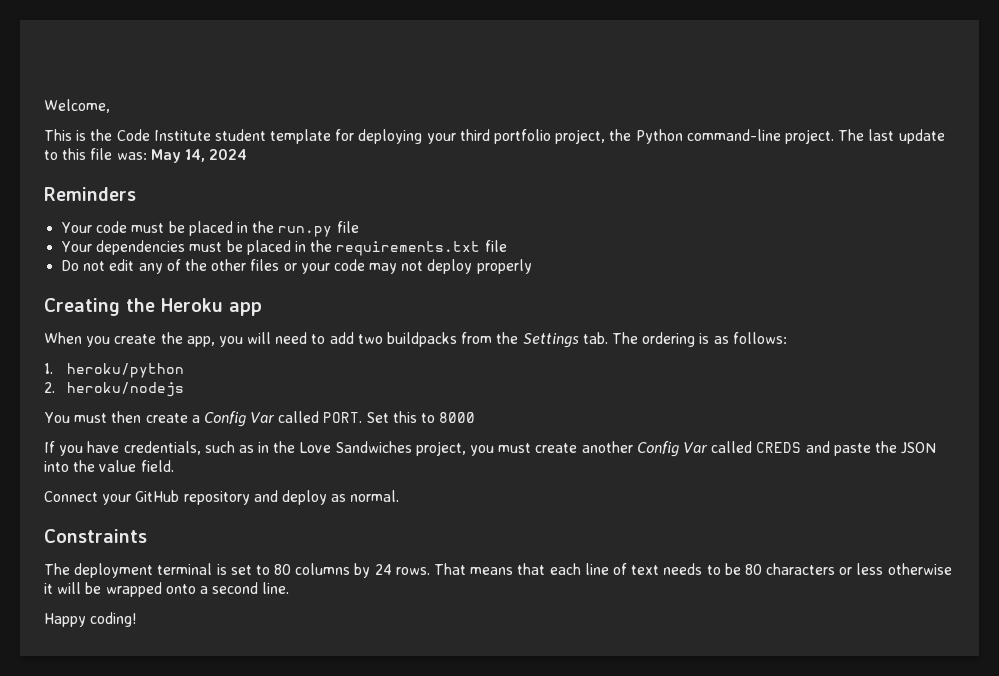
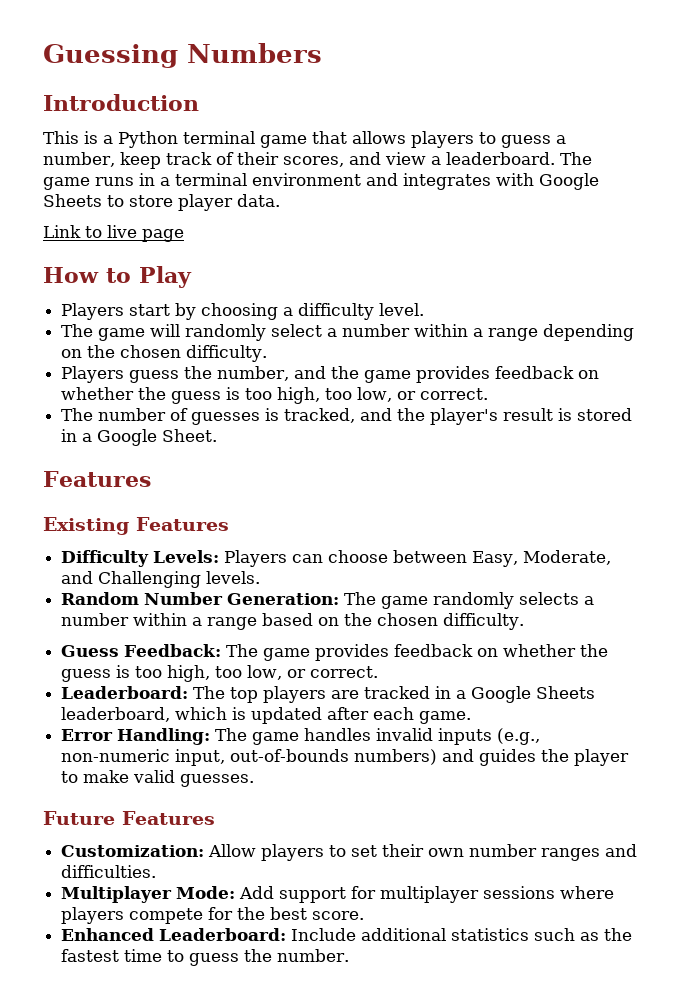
- Welcome,
+ Guessing Numbers
+ Introduction
- This is the Code Institute student template for deploying your third portfolio project, the Python command-line project. The last update to this file was: May 14, 2024
- Reminders
- Your code must be placed in the run.py file
- Your dependencies must be placed in the requirements.txt file
- Do not edit any of the other files or your code may not deploy properly
- Creating the Heroku app
- When you create the app, you will need to add two buildpacks from the Settings tab. The ordering is as follows:
- 1. heroku/python
- 2. heroku/nodejs
- You must then create a Config Var called PORT. Set this to 8000
- If you have credentials, such as in the Love Sandwiches project, you must create another Config Var called CREDS and paste the JSON into the value field.
- Connect your GitHub repository and deploy as normal.
- Constraints
- The deployment terminal is set to 80 columns by 24 rows. That means that each line of text needs to be 80 characters or less otherwise it will be wrapped onto a second line.
- Happy coding!
+ This is a Python terminal game that allows players to guess a number, keep track of their scores, and view a leaderboard. The game runs in a terminal environment and integrates with Google Sheets to store player data.
+ Link to live page
+ How to Play
+ Players start by choosing a difficulty level.
+ The game will randomly select a number within a range depending on the chosen difficulty.
+ Players guess the number, and the game provides feedback on whether the guess is too high, too low, or correct.
+ The number of guesses is tracked, and the player's result is stored in a Google Sheet.
+ Features
+ Existing Features
+ Difficulty Levels: Players can choose between Easy, Moderate, and Challenging levels.
+ Random Number Generation: The game randomly selects a number within a range based on the chosen difficulty.
+ Guess Feedback: The game provides feedback on whether the guess is too high, too low, or correct.
+ Leaderboard: The top players are tracked in a Google Sheets leaderboard, which is updated after each game.
+ Error Handling: The game handles invalid inputs (e.g., non-numeric input, out-of-bounds numbers) and guides the player to make valid guesses.
+ Future Features
+ Customization: Allow players to set their own number ranges and difficulties.
+ Multiplayer Mode: Add support for multiplayer sessions where players compete for the best score.
+ Enhanced Leaderboard: Include additional statistics such as the fastest time to guess the number.

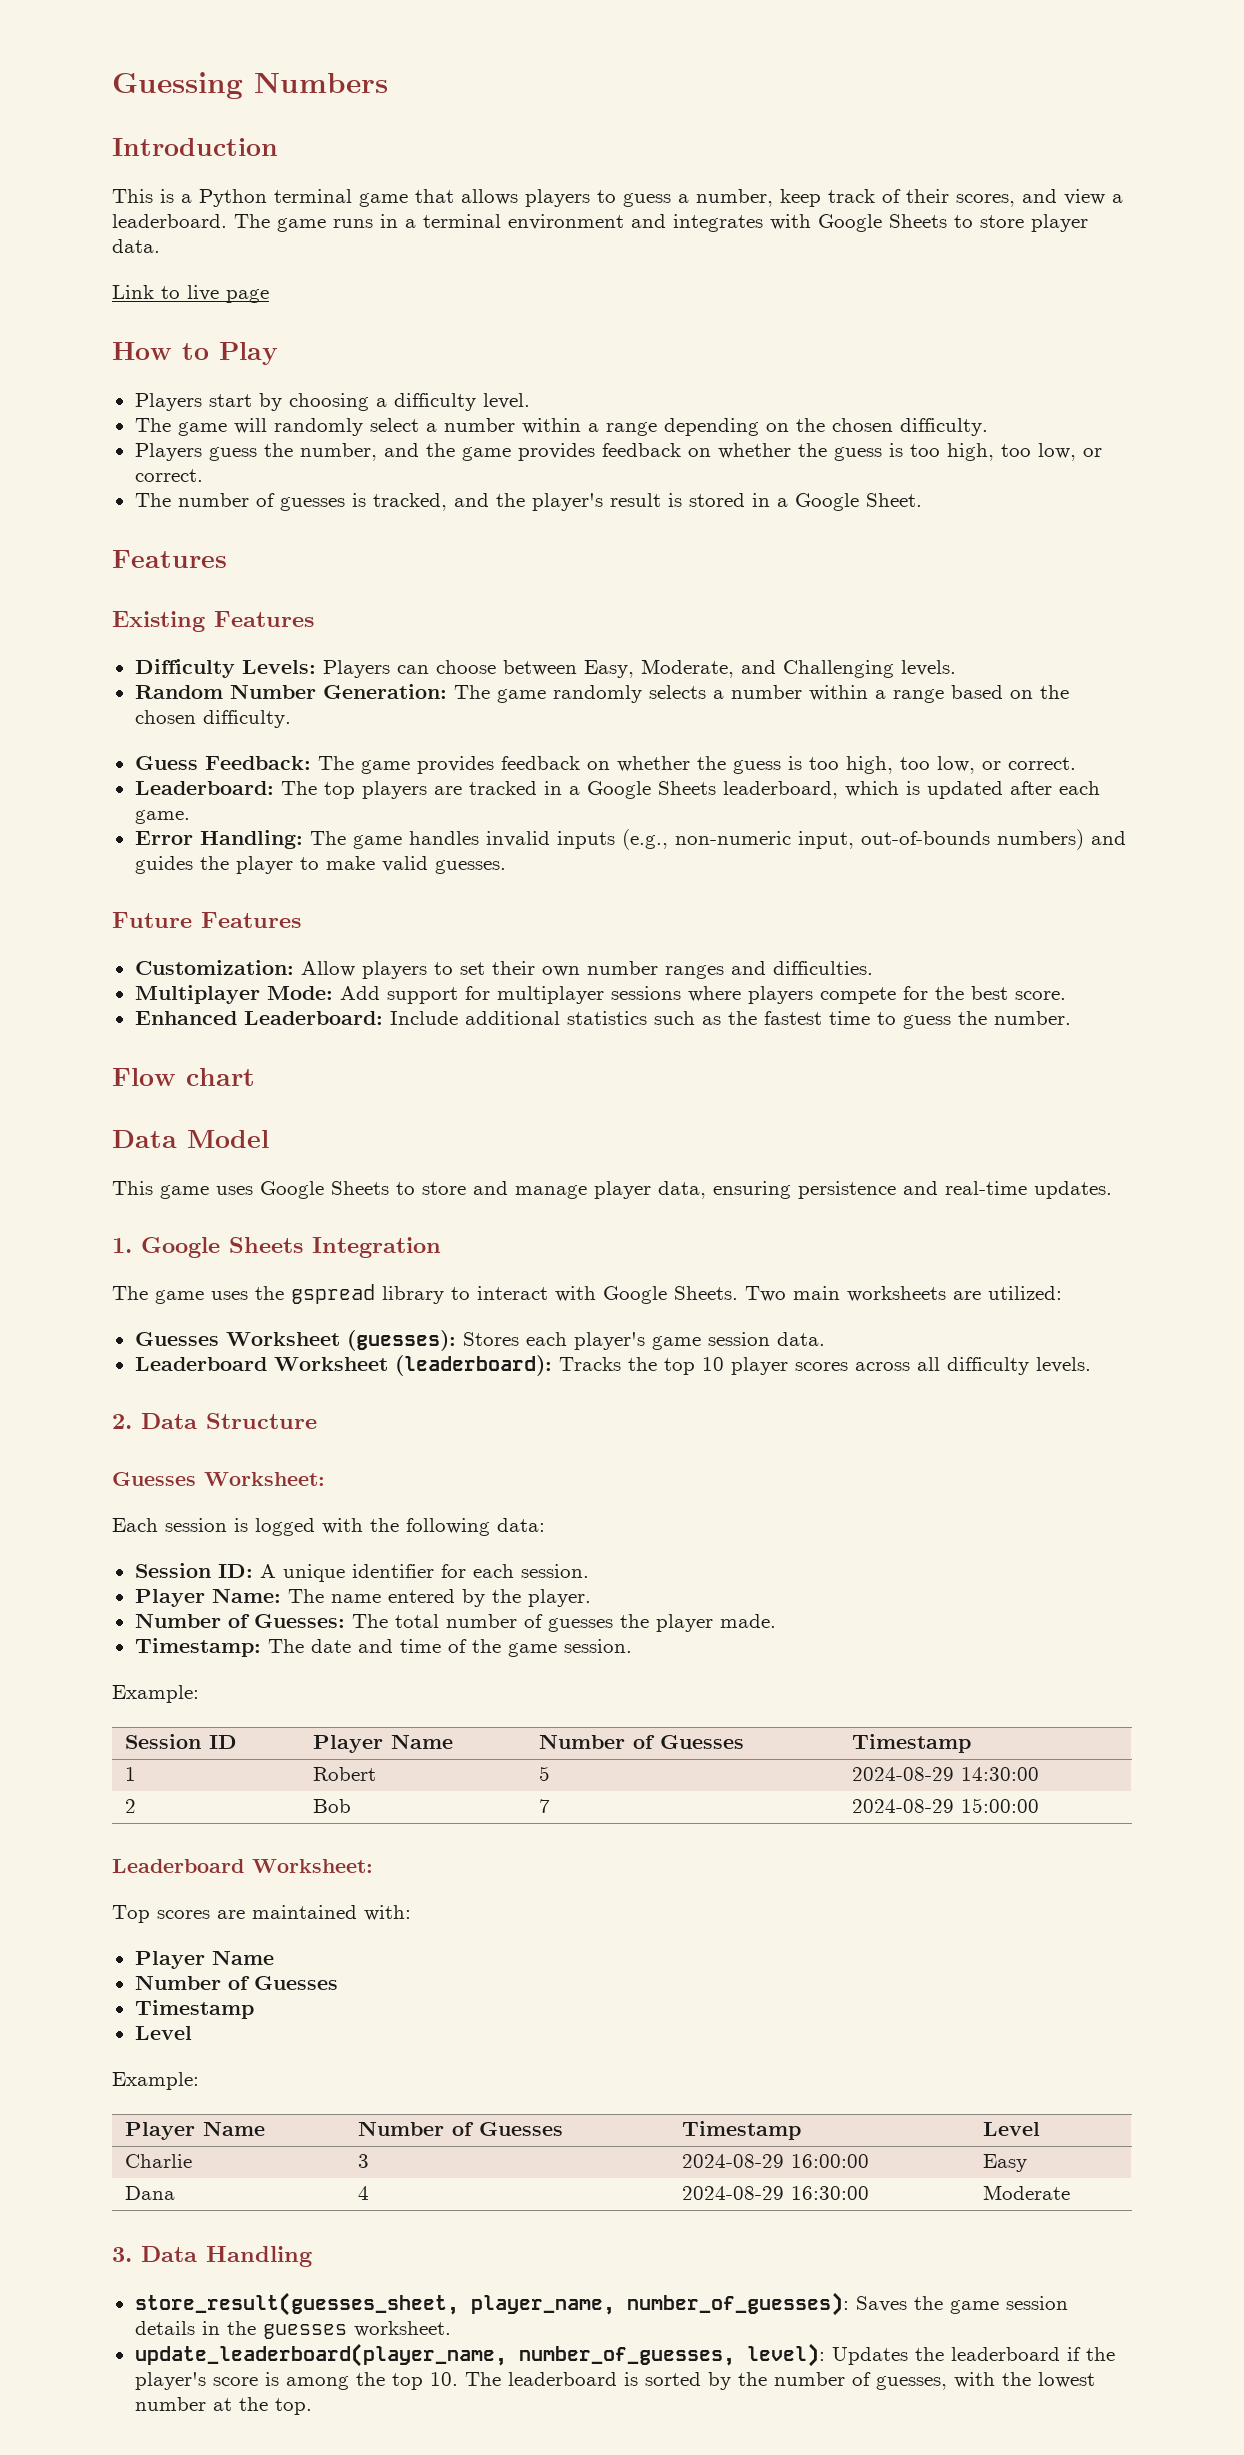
+ Flow chart
+ Data Model
+ This game uses Google Sheets to store and manage player data, ensuring persistence and real-time updates.
+ 1. Google Sheets Integration
+ The game uses the gspread library to interact with Google Sheets. Two main worksheets are utilized:
+ Guesses Worksheet (guesses): Stores each player's game session data.
+ Leaderboard Worksheet (leaderboard): Tracks the top 10 player scores across all difficulty levels.
+ 2. Data Structure
+ Guesses Worksheet:
+ Each session is logged with the following data:
+ Session ID: A unique identifier for each session.
+ Player Name: The name entered by the player.
+ Number of Guesses: The total number of guesses the player made.
+ Timestamp: The date and time of the game session.
+ Example:
+ Session ID | Player Name | Number of Guesses | Timestamp
+ 1 | Robert | 5 | 2024-08-29 14:30:00
+ 2 | Bob | 7 | 2024-08-29 15:00:00
+ Leaderboard Worksheet:
+ Top scores are maintained with:
+ Player Name
+ Number of Guesses
+ Timestamp
+ Level
+ Example:
+ Player Name | Number of Guesses | Timestamp | Level
+ Charlie | 3 | 2024-08-29 16:00:00 | Easy
+ Dana | 4 | 2024-08-29 16:30:00 | Moderate
+ 3. Data Handling
+ store_result(guesses_sheet, player_name, number_of_guesses): Saves the game session details in the guesses worksheet.
+ update_leaderboard(player_name, number_of_guesses, level): Updates the leaderboard if the player's score is among the top 10. The leaderboard is sorted by the number of guesses, with the lowest number at the top.

